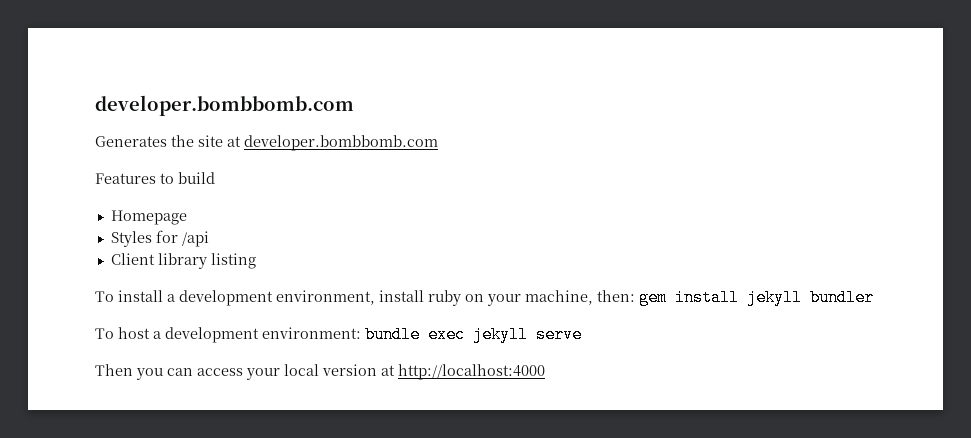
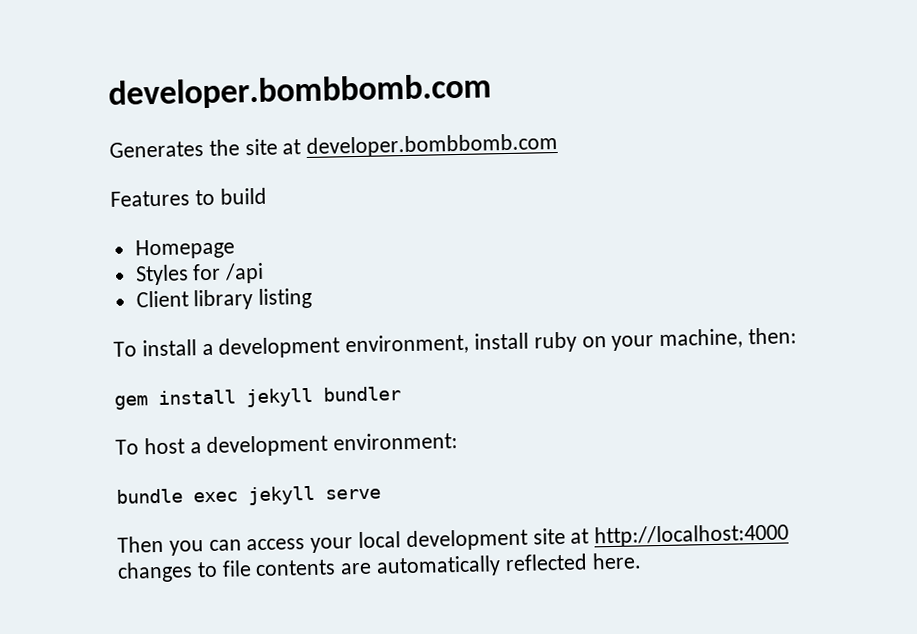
- To install a development environment, install ruby on your machine, then: gem install jekyll bundler
+ To install a development environment, install ruby on your machine, then:
+ gem install jekyll bundler
- To host a development environment: bundle exec jekyll serve
+ To host a development environment:
+ bundle exec jekyll serve
- Then you can access your local version at http://localhost:4000
+ Then you can access your local development site at http://localhost:4000 changes to file contents are automatically reflected here.

